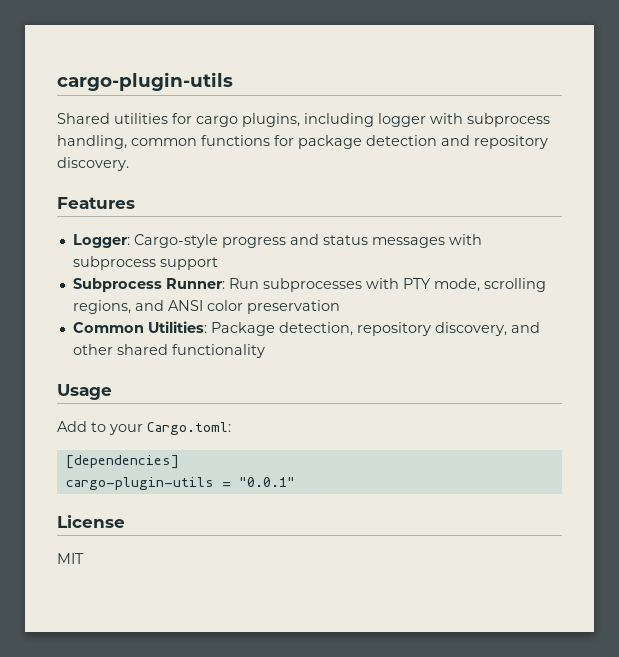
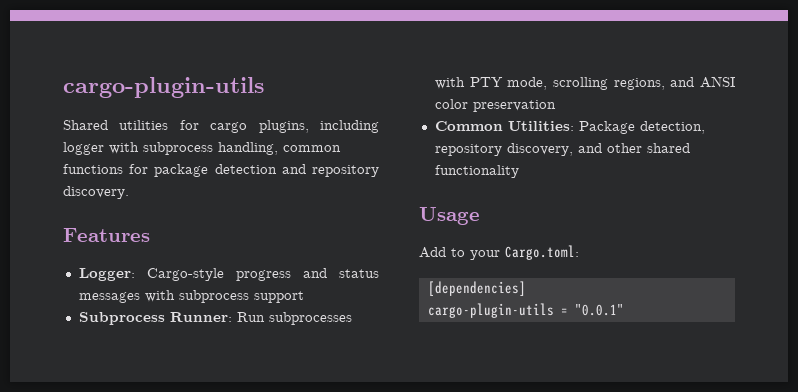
- License
- MIT

